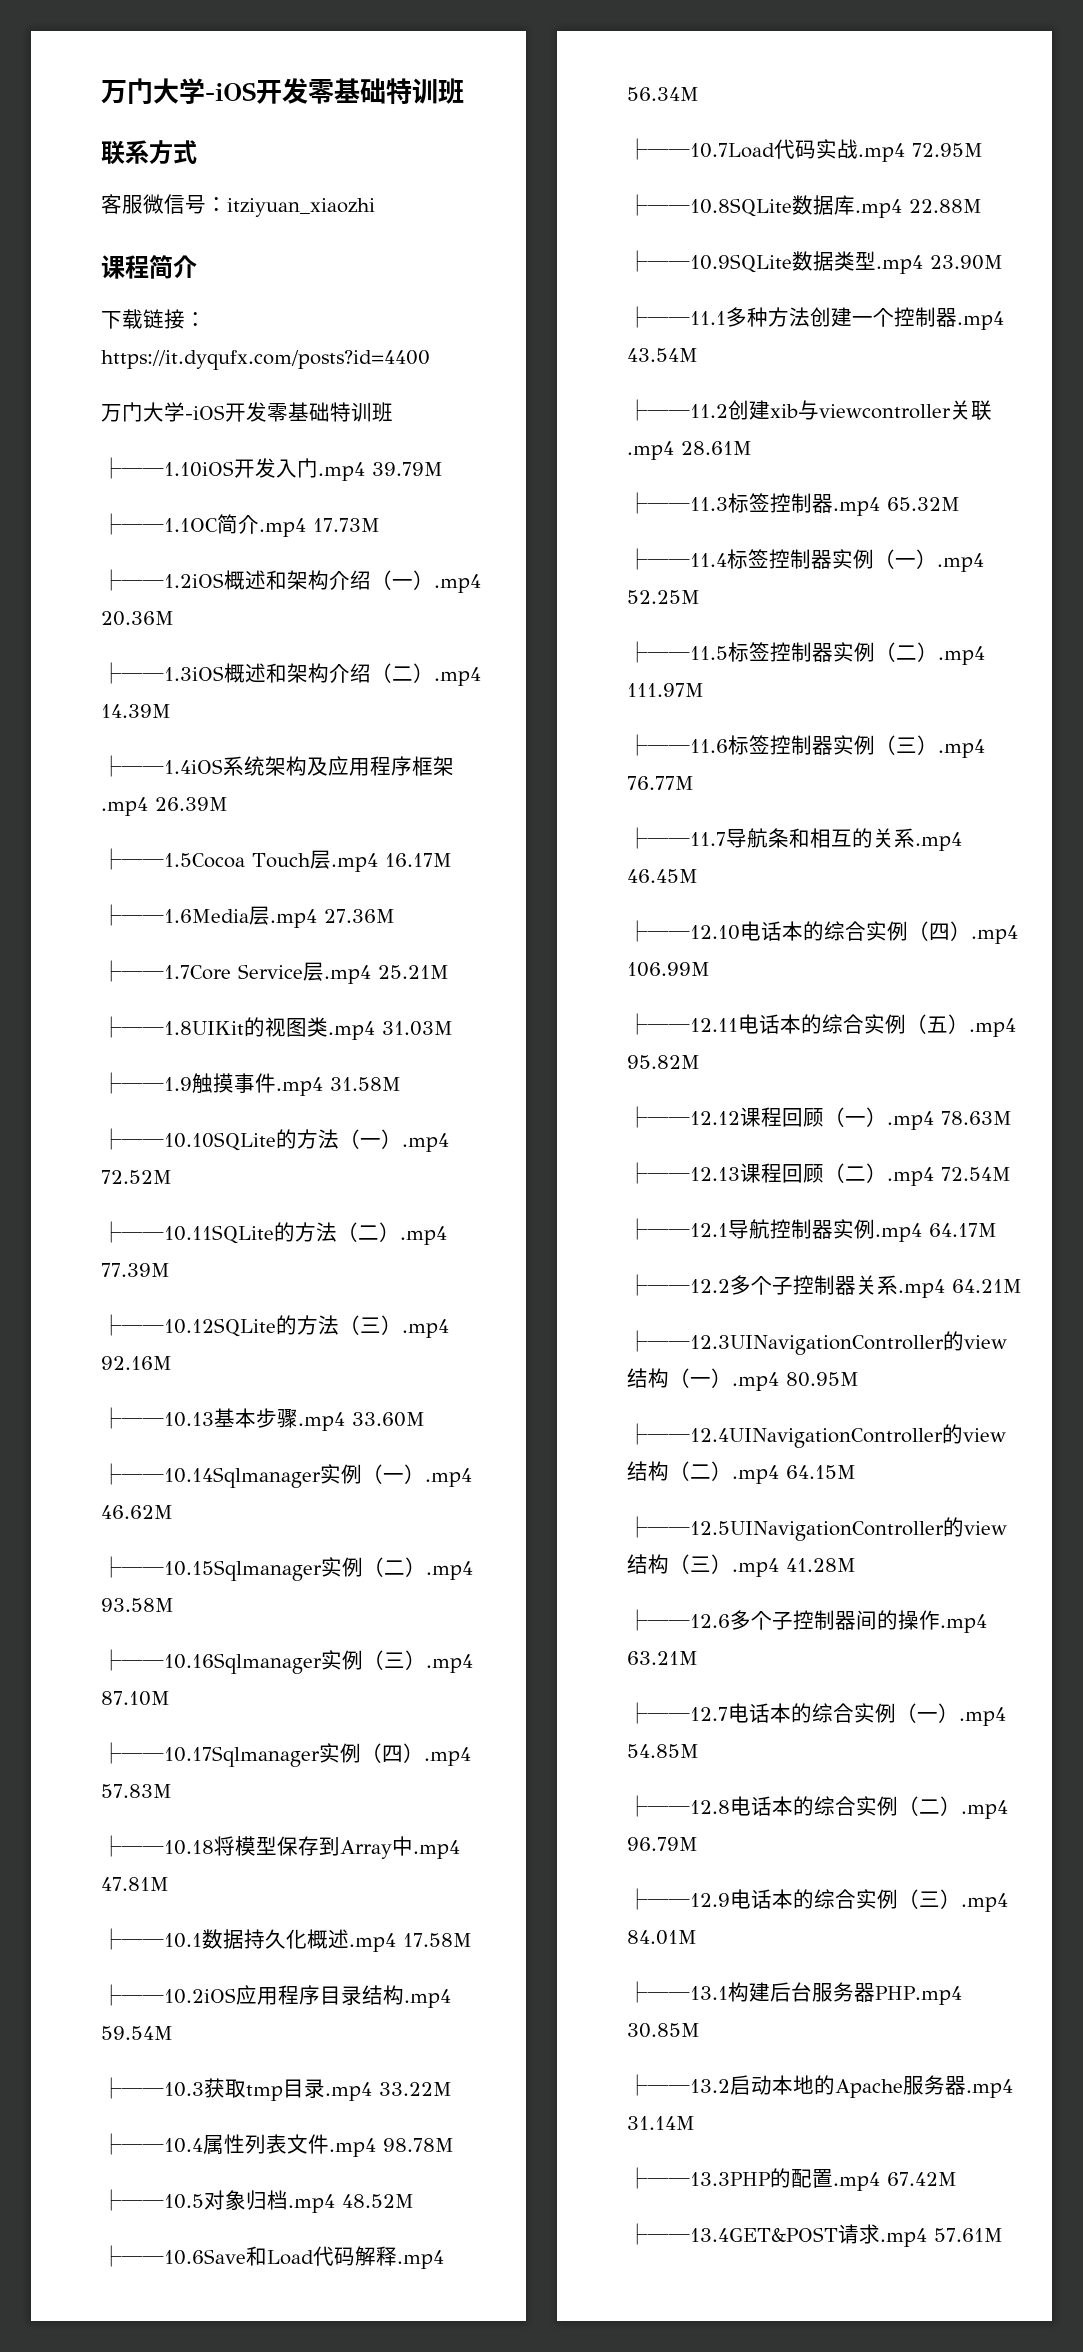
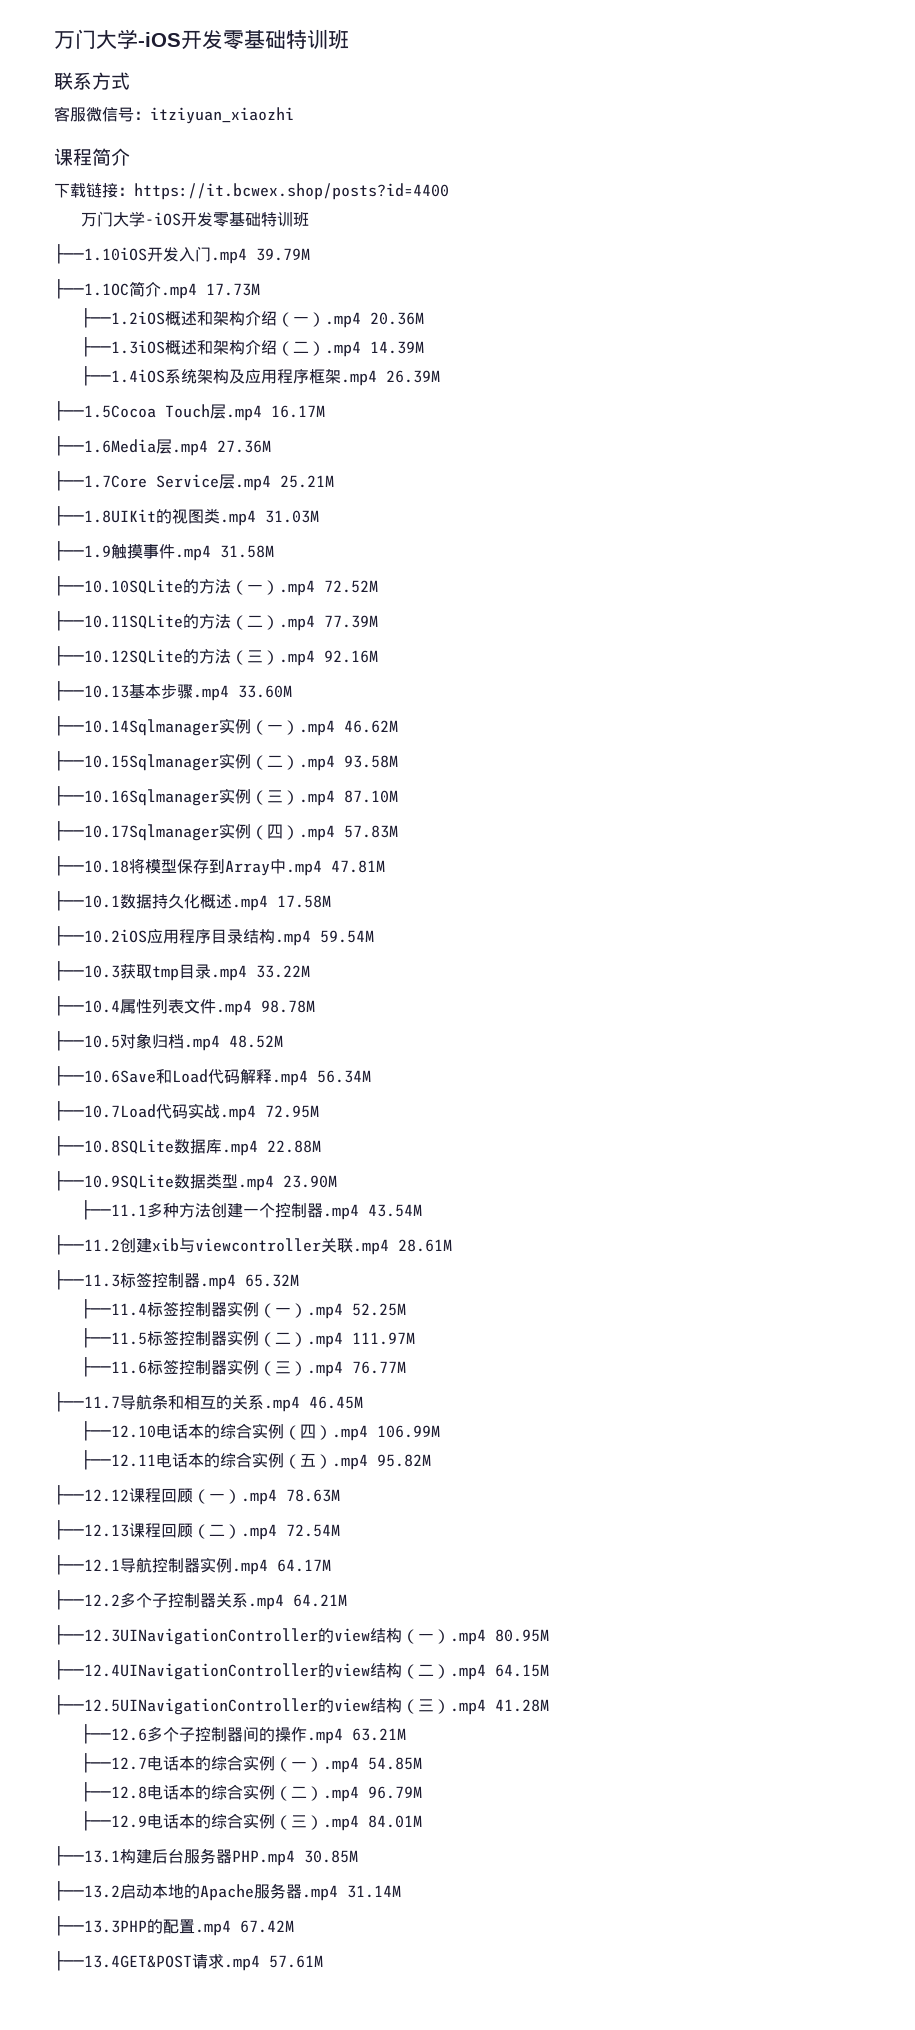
- 下载链接：https://it.dyqufx.com/posts?id=4400
+ 下载链接：https://it.bcwex.shop/posts?id=4400

